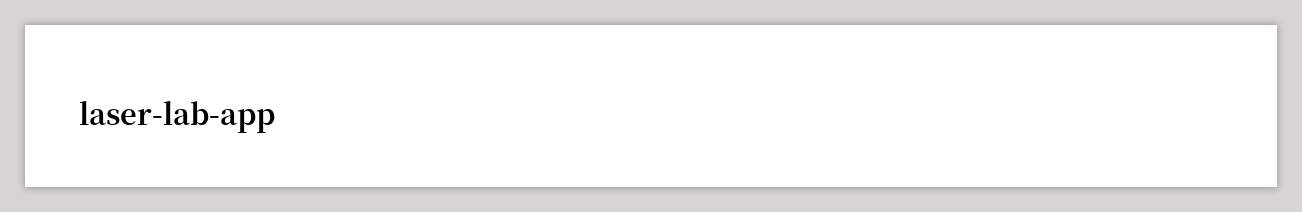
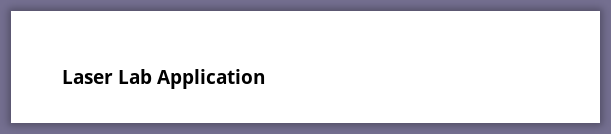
- laser-lab-app
+ Laser Lab Application

